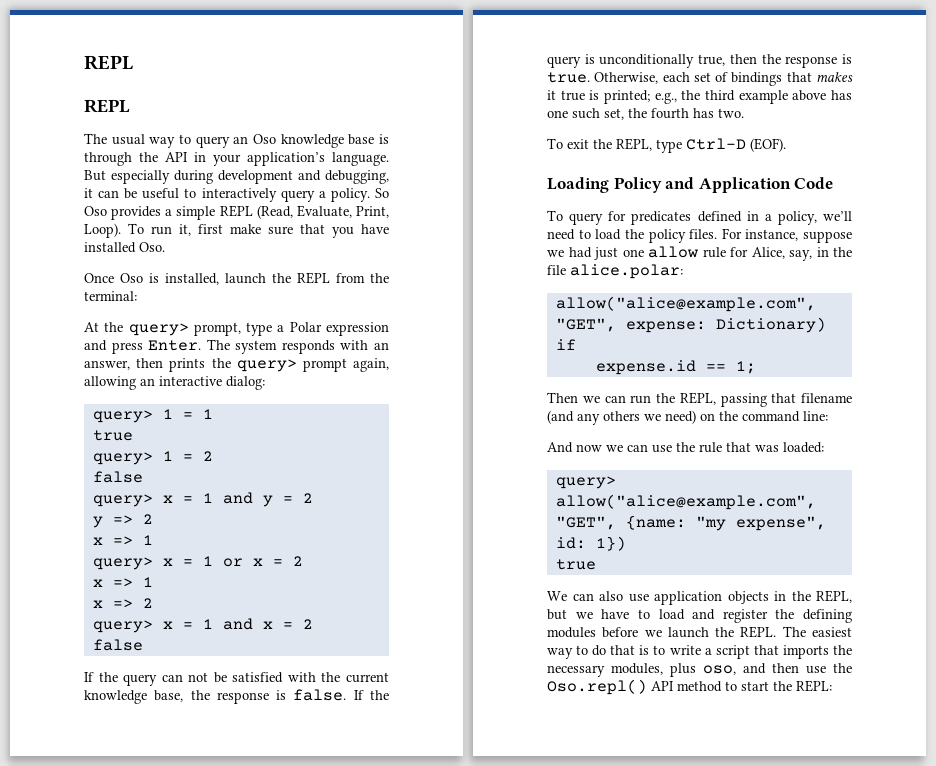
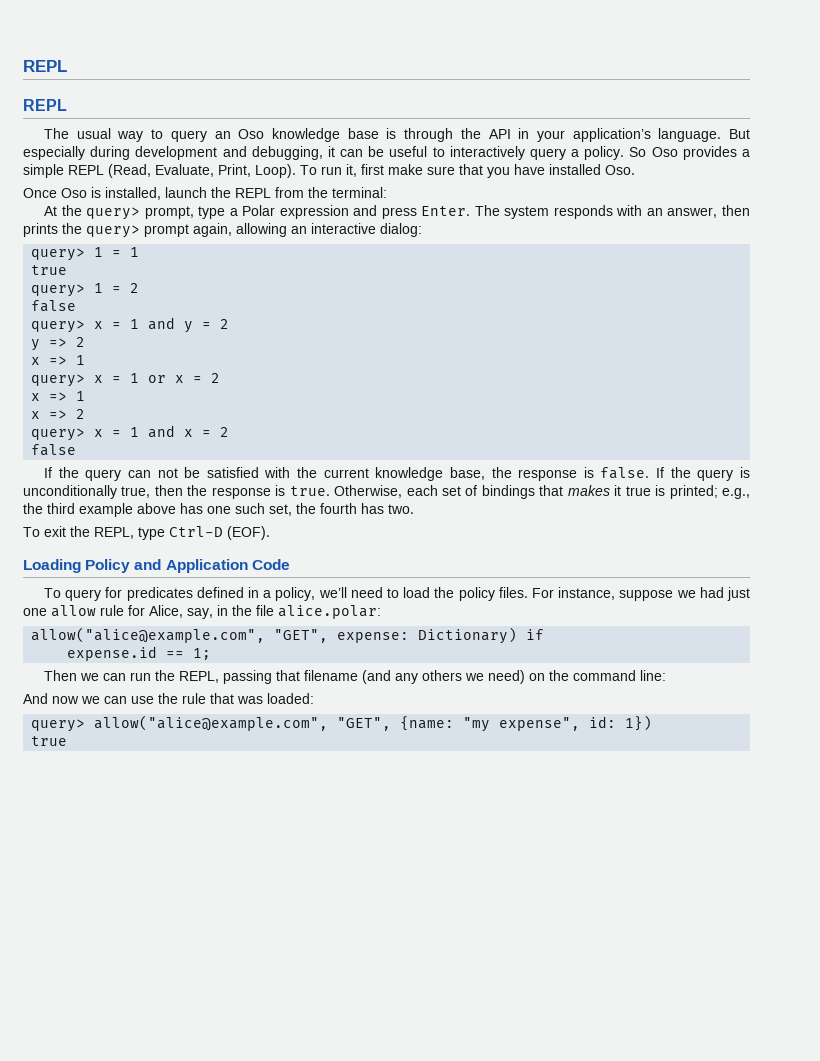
- We can also use application objects in the REPL, but we have to load and register the defining modules before we launch the REPL. The easiest way to do that is to write a script that imports the necessary modules, plus oso, and then use the Oso.repl() API method to start the REPL:

